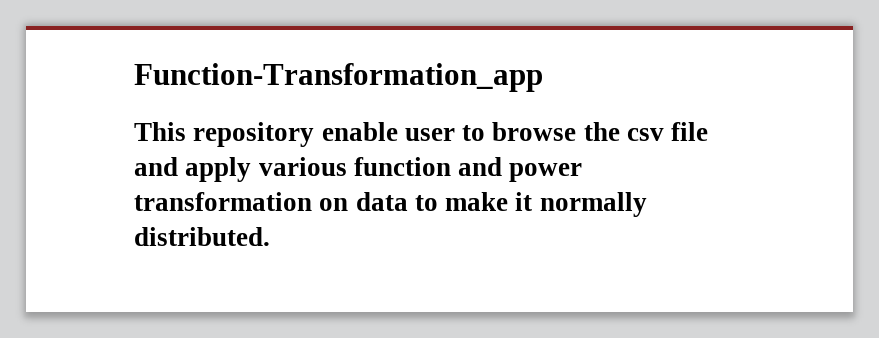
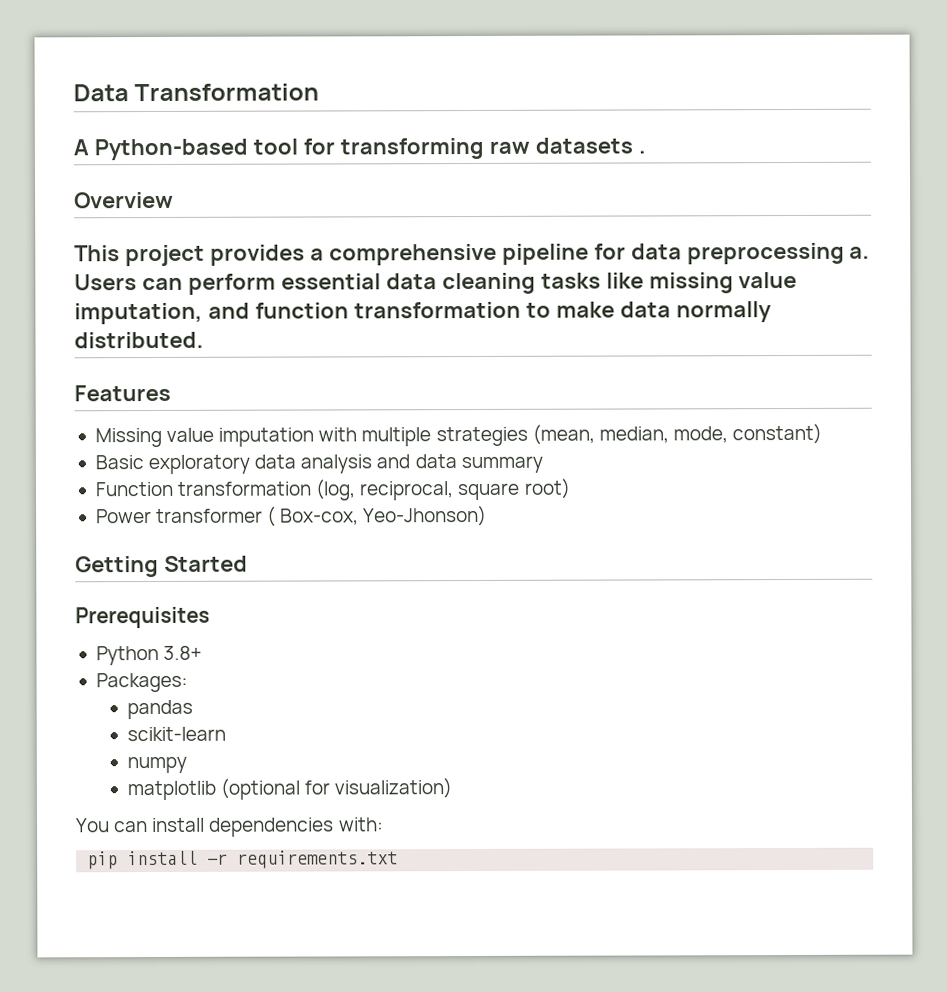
- Function-Transformation_app
- This repository enable user to browse the csv file and apply various function and power transformation on data to make it normally distributed.
+ Data Transformation
+ A Python-based tool for transforming raw datasets .
+ Overview
+ This project provides a comprehensive pipeline for data preprocessing a. Users can perform essential data cleaning tasks like missing value imputation, and function transformation to make data normally distributed.
+ Features
+ Missing value imputation with multiple strategies (mean, median, mode, constant)
+ Basic exploratory data analysis and data summary
+ Function transformation (log, reciprocal, square root)
+ Power transformer ( Box-cox, Yeo-Jhonson)
+ Getting Started
+ Prerequisites
+ Python 3.8+
+ Packages:
+ pandas
+ scikit-learn
+ numpy
+ matplotlib (optional for visualization)
+ You can install dependencies with:
+ pip install -r requirements.txt

